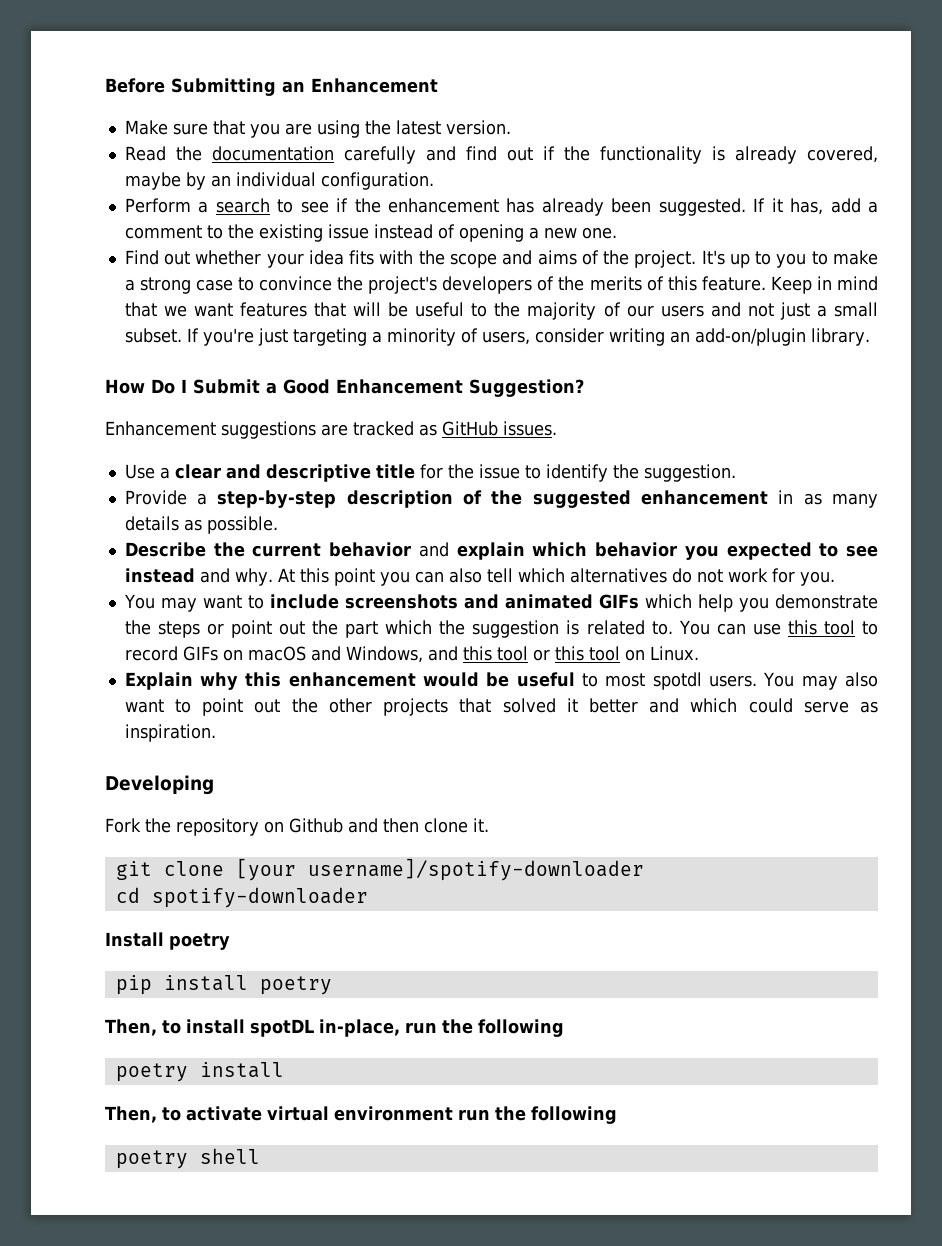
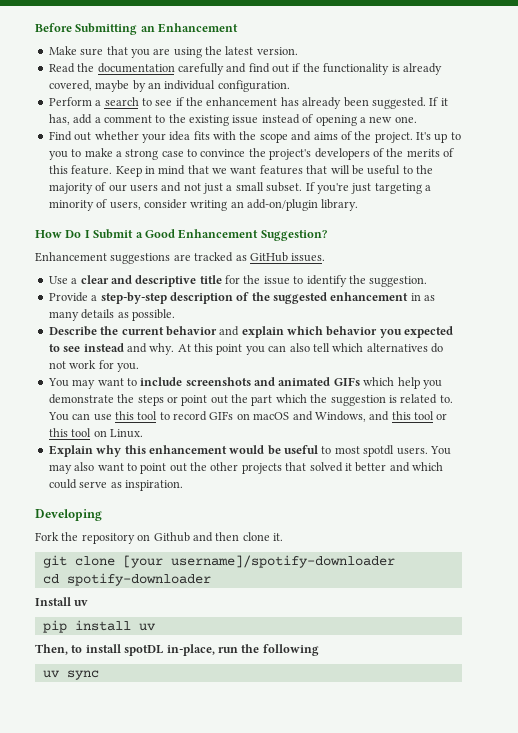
- Install poetry
+ Install uv
- pip install poetry
+ pip install uv
- poetry install
- Then, to activate virtual environment run the following
- poetry shell
+ uv sync

